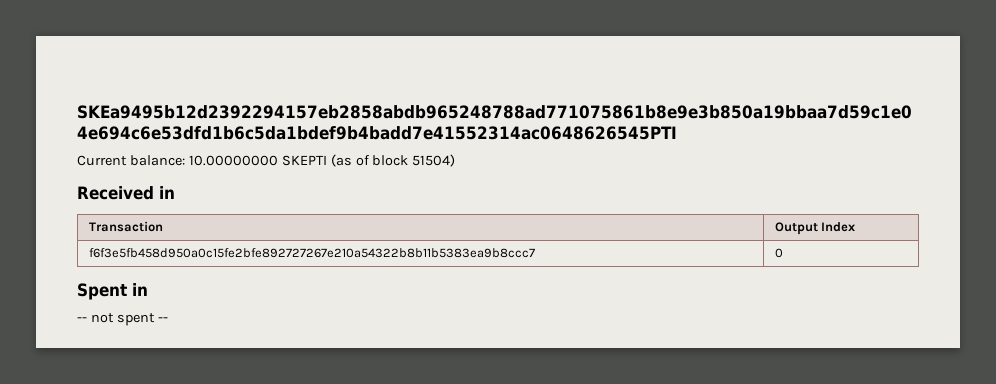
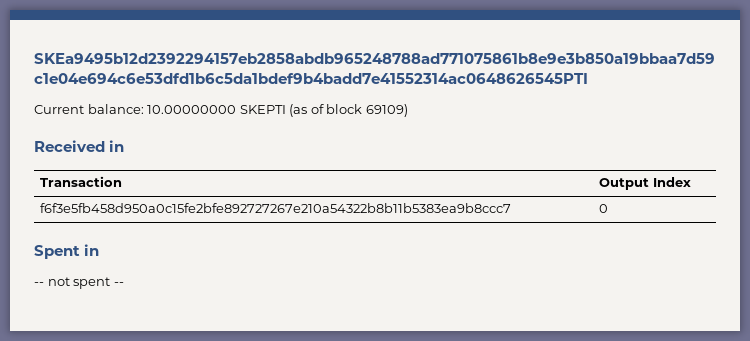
- Current balance: 10.00000000 SKEPTI (as of block 51504)
+ Current balance: 10.00000000 SKEPTI (as of block 69109)

